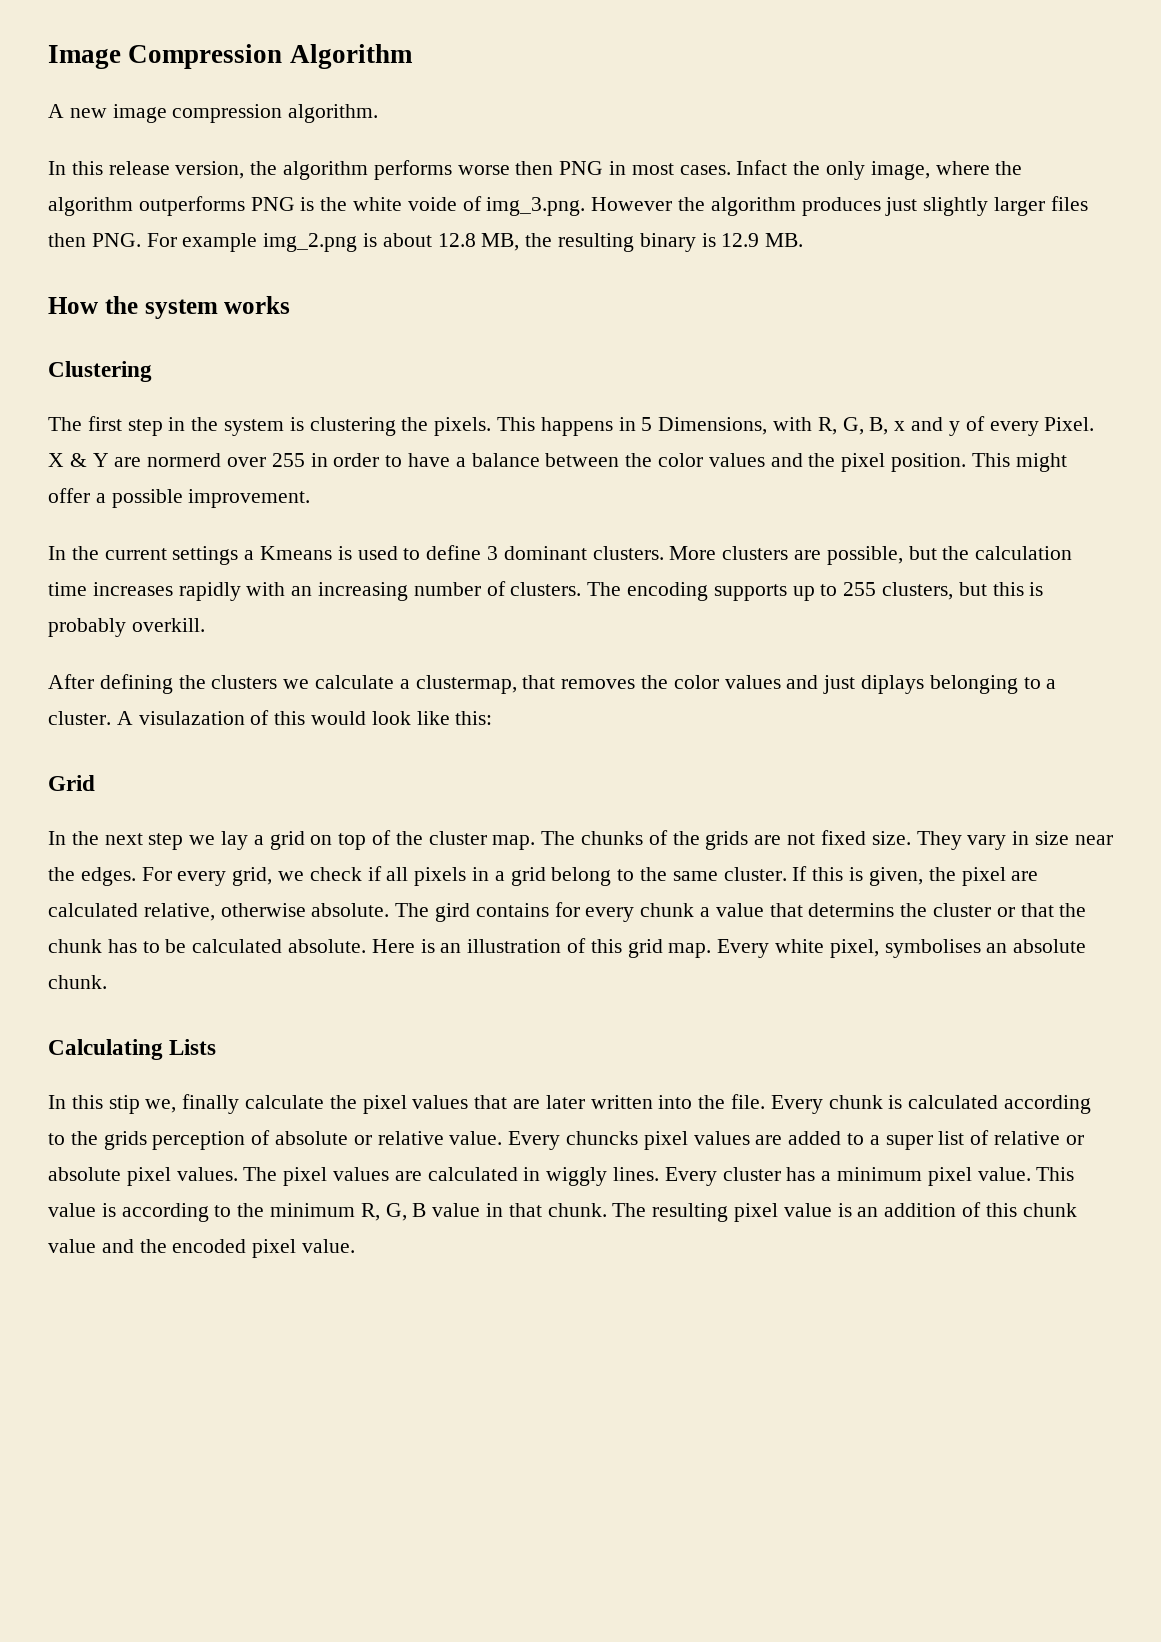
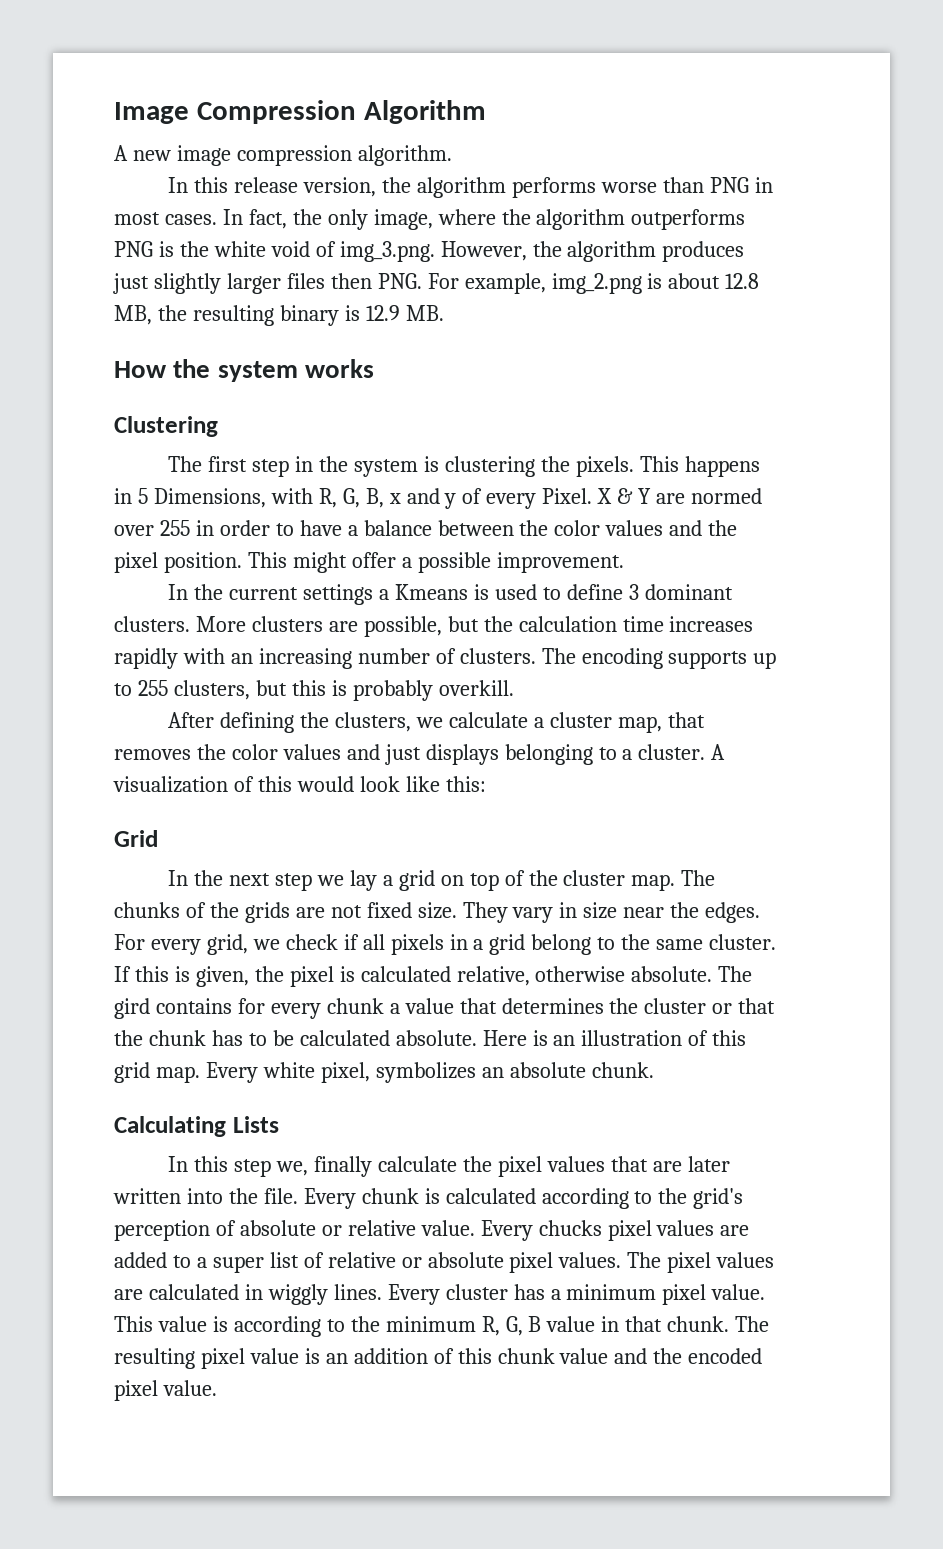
- In this release version, the algorithm performs worse then PNG in most cases.
+ In this release version, the algorithm performs worse than PNG in most cases.
- Infact the only image, where the algorithm outperforms PNG is the white voide of img_3.png. However the algorithm produces just slightly larger files then PNG. For example img_2.png is about 12.8 MB, the resulting binary is 12.9 MB.
+ In fact, the only image, where the algorithm outperforms PNG is the white void of img_3.png. However, the algorithm produces just slightly larger files then PNG. For example, img_2.png is about 12.8 MB, the resulting binary is 12.9 MB.
- X & Y are normerd over 255 in order to have a balance between the color values and the pixel position.
+ X & Y are normed over 255 in order to have a balance between the color values and the pixel position.
- After defining the clusters we calculate a clustermap, that removes the color values and just diplays belonging to a cluster.
+ After defining the clusters, we calculate a cluster map, that removes the color values and just displays belonging to a cluster.
- A visulazation of this would look like this:
+ A visualization of this would look like this:
- If this is given, the pixel are calculated relative, otherwise absolute.
+ If this is given, the pixel is calculated relative, otherwise absolute.
- The gird contains for every chunk a value that determins the cluster or that the chunk has to be calculated absolute.
+ The gird contains for every chunk a value that determines the cluster or that the chunk has to be calculated absolute.
- Every white pixel, symbolises an absolute chunk.
+ Every white pixel, symbolizes an absolute chunk.
- In this stip we, finally calculate the pixel values that are later written into the file.
+ In this step we, finally calculate the pixel values that are later written into the file.
- Every chunk is calculated according to the grids perception of absolute or relative value.
+ Every chunk is calculated according to the grid's perception of absolute or relative value.
- Every chuncks pixel values are added to a super list of relative or absolute pixel values.
+ Every chucks pixel values are added to a super list of relative or absolute pixel values.

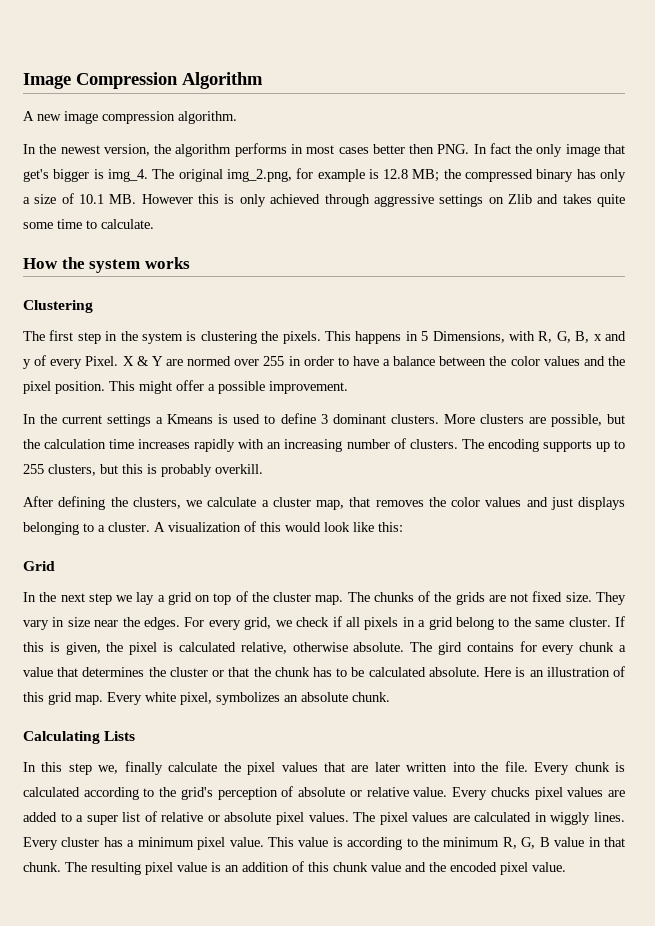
- In this release version, the algorithm performs worse than PNG in most cases. In fact, the only image, where the algorithm outperforms PNG is the white void of img_3.png. However, the algorithm produces just slightly larger files then PNG. For example, img_2.png is about 12.8 MB, the resulting binary is 12.9 MB.
+ In the newest version, the algorithm performs in most cases better then PNG. In fact the only image that get's bigger is img_4. The original img_2.png, for example is 12.8 MB; the compressed binary has only a size of 10.1 MB. However this is only achieved through aggressive settings on Zlib and takes quite some time to calculate.

